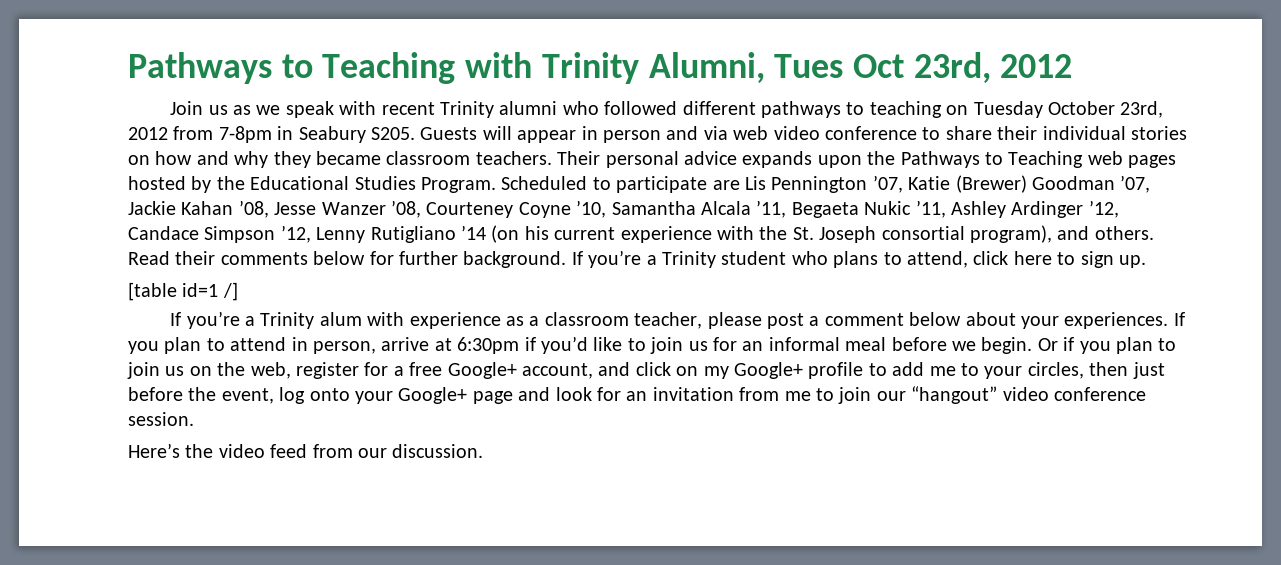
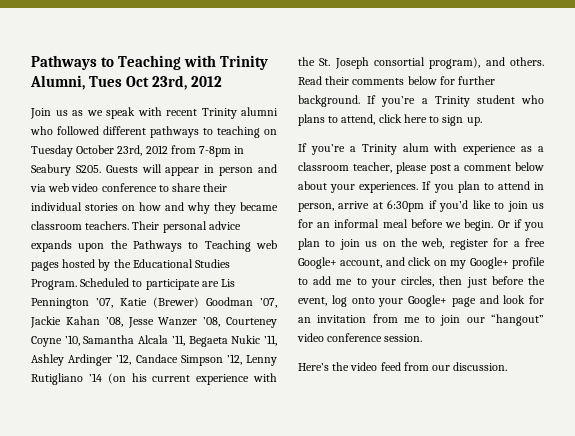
- [table id=1 /]

